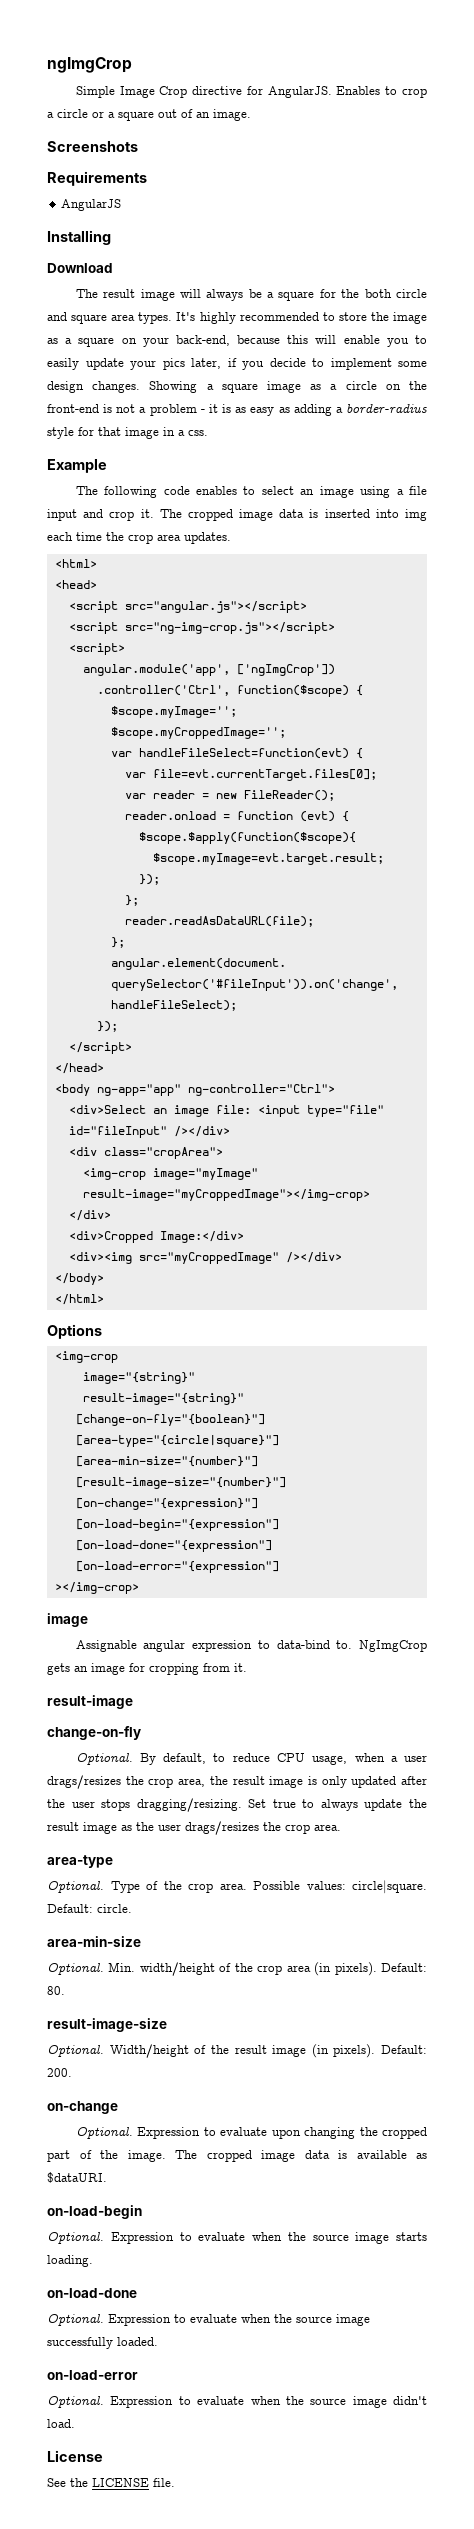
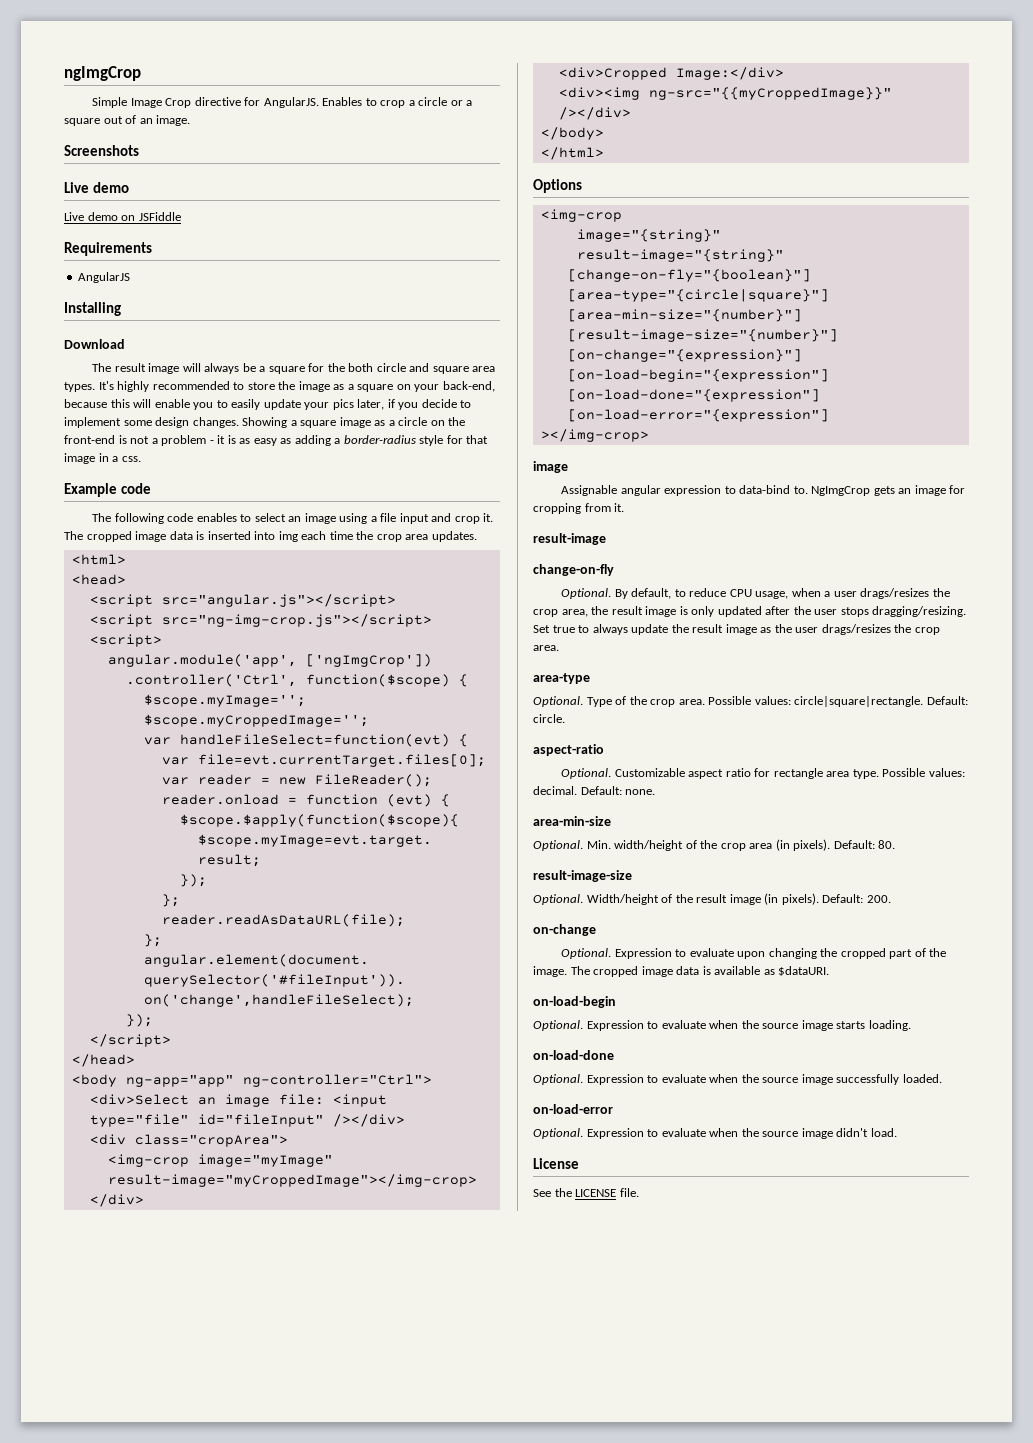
  Screenshots
+ Live demo
+ Live demo on JSFiddle
- Example
+ Example code
- <div><img src="myCroppedImage" /></div>
+ <div><img ng-src="{{myCroppedImage}}" /></div>
- Possible values: circle|square.
+ Possible values: circle|square|rectangle.
+ aspect-ratio
+ Optional. Customizable aspect ratio for rectangle area type. Possible values: decimal. Default: none.

